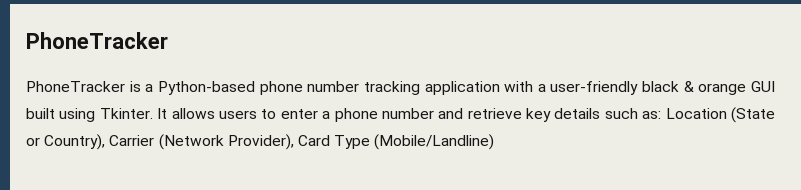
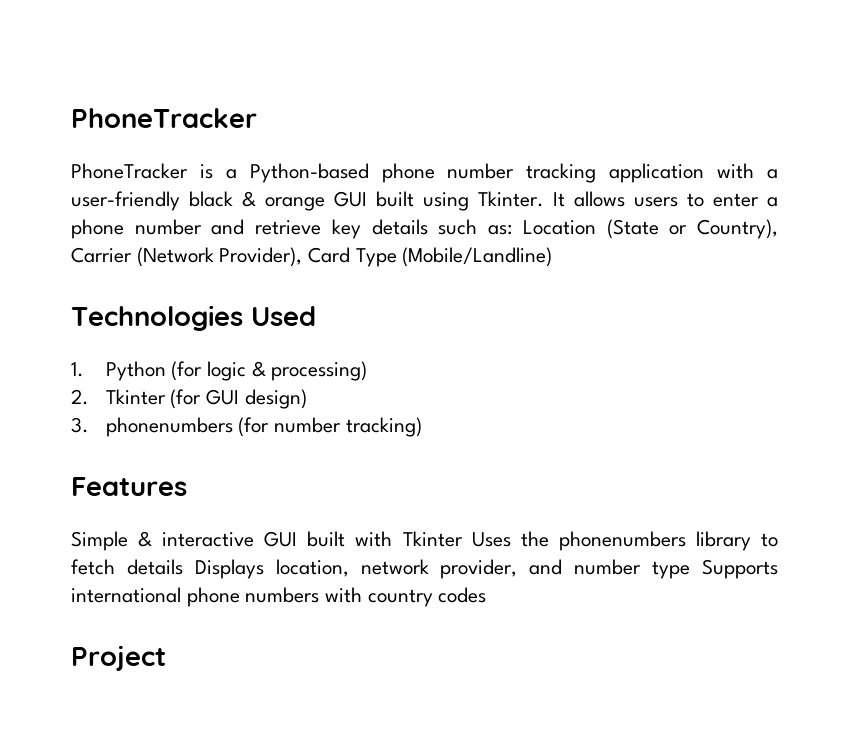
+ Technologies Used
+ 1. Python (for logic & processing)
+ 2. Tkinter (for GUI design)
+ 3. phonenumbers (for number tracking)
+ Features
+ Simple & interactive GUI built with Tkinter Uses the phonenumbers library to fetch details Displays location, network provider, and number type Supports international phone numbers with country codes
+ Project

